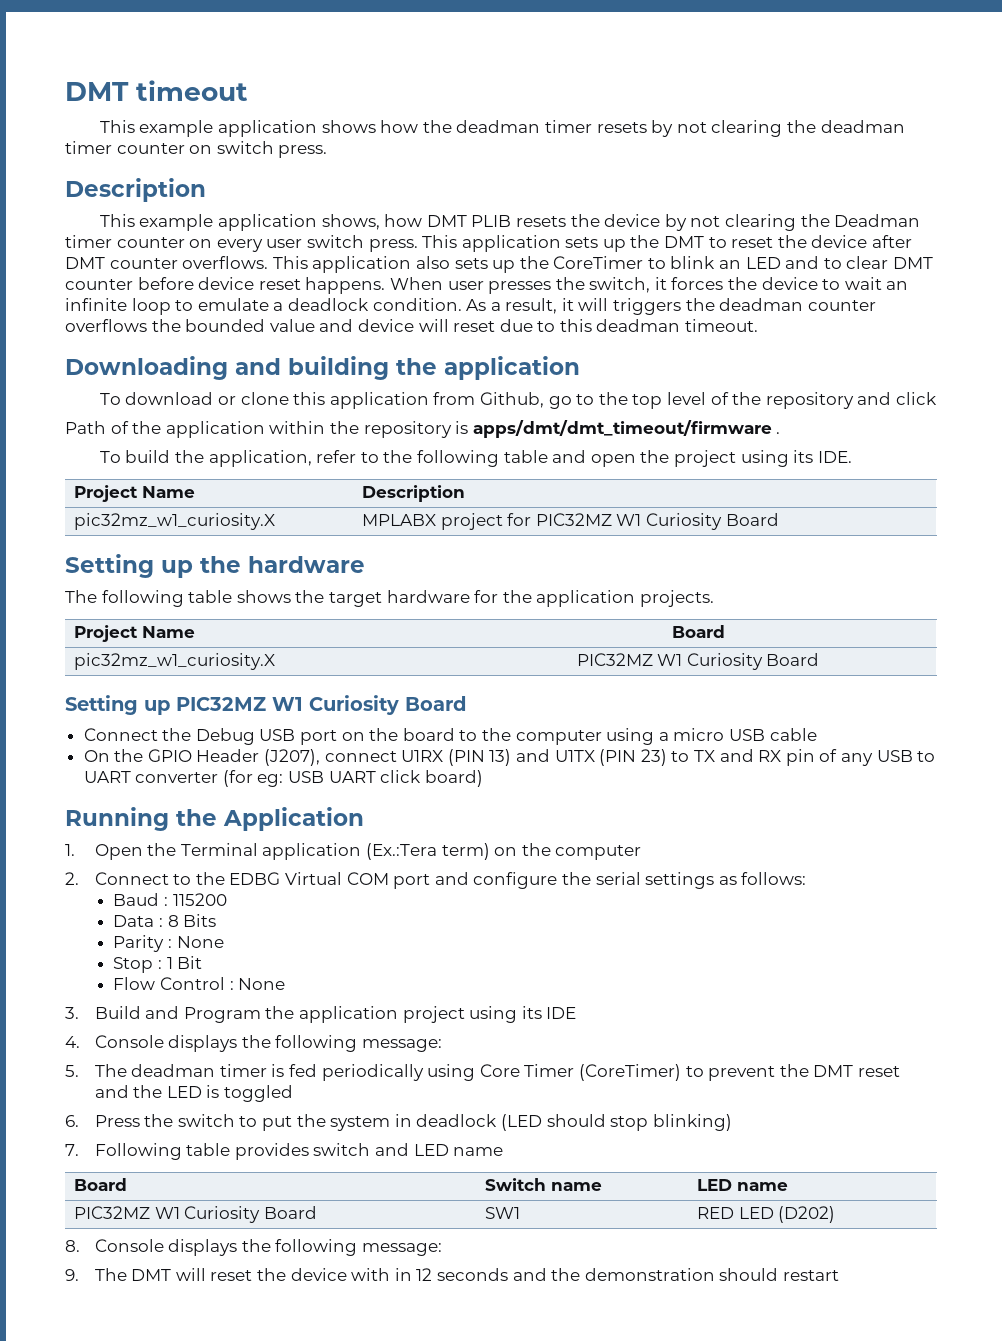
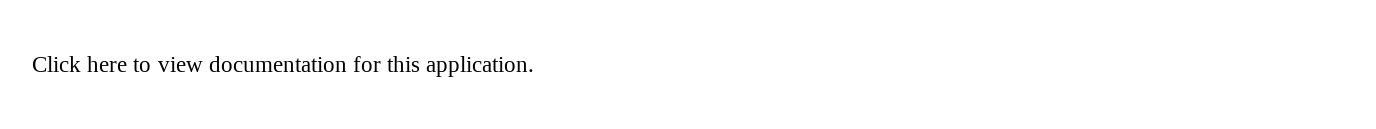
- DMT timeout
- This example application shows how the deadman timer resets by not clearing the deadman timer counter on switch press.
- Description
- This example application shows, how DMT PLIB resets the device by not clearing the Deadman timer counter on every user switch press. This application sets up the DMT to reset the device after DMT counter overflows. This application also sets up the CoreTimer to blink an LED and to clear DMT counter before device reset happens. When user presses the switch, it forces the device to wait an infinite loop to emulate a deadlock condition. As a result, it will triggers the deadman counter overflows the bounded value and device will reset due to this deadman timeout.
- Downloading and building the application
- To download or clone this application from Github, go to the top level of the repository and click
- Path of the application within the repository is apps/dmt/dmt_timeout/firmware .
- To build the application, refer to the following table and open the project using its IDE.
- Project Name | Description
- pic32mz_w1_curiosity.X | MPLABX project for PIC32MZ W1 Curiosity Board
- Setting up the hardware
- The following table shows the target hardware for the application projects.
- Project Name | Board
- pic32mz_w1_curiosity.X | PIC32MZ W1 Curiosity Board
- Setting up PIC32MZ W1 Curiosity Board
- Connect the Debug USB port on the board to the computer using a micro USB cable
- On the GPIO Header (J207), connect U1RX (PIN 13) and U1TX (PIN 23) to TX and RX pin of any USB to UART converter (for eg: USB UART click board)
- Running the Application
- 1. Open the Terminal application (Ex.:Tera term) on the computer
- 2. Connect to the EDBG Virtual COM port and configure the serial settings as follows:
- Baud : 115200
- Data : 8 Bits
- Parity : None
- Stop : 1 Bit
- Flow Control : None
- 3. Build and Program the application project using its IDE
- 4. Console displays the following message:
- 5. The deadman timer is fed periodically using Core Timer (CoreTimer) to prevent the DMT reset and the LED is toggled
- 6. Press the switch to put the system in deadlock (LED should stop blinking)
- 7. Following table provides switch and LED name
- Board | Switch name | LED name
- PIC32MZ W1 Curiosity Board | SW1 | RED LED (D202)
- 8. Console displays the following message:
- 9. The DMT will reset the device with in 12 seconds and the demonstration should restart
+ Click here to view documentation for this application.

